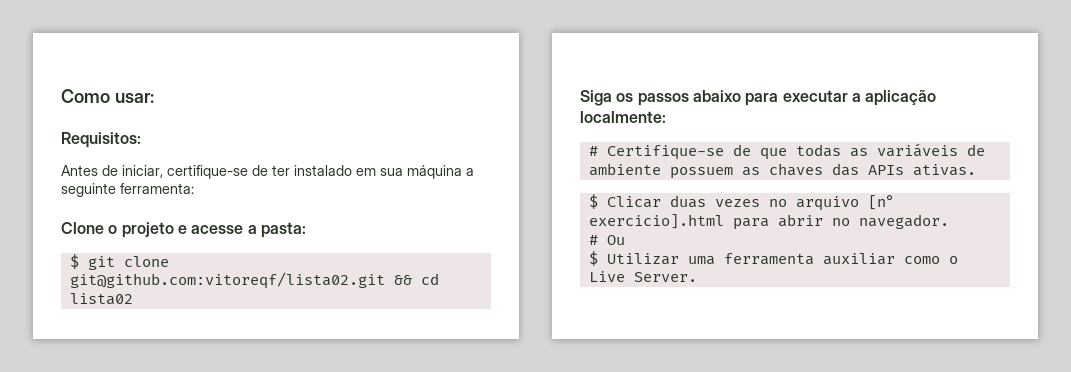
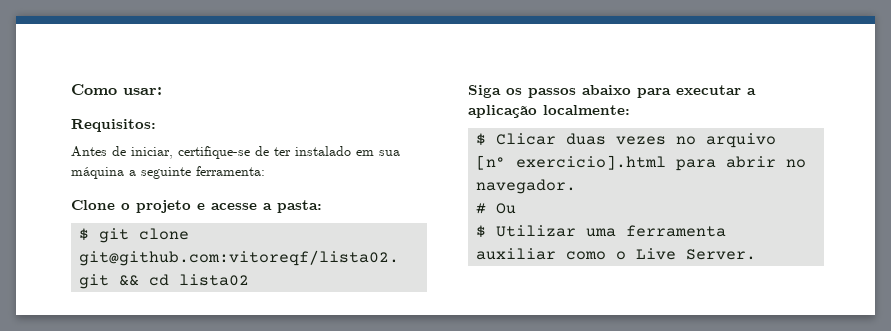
- # Certifique-se de que todas as variáveis de ambiente possuem as chaves das APIs ativas.

